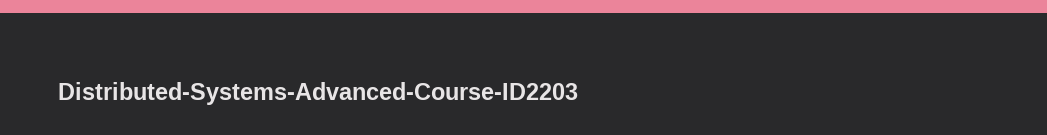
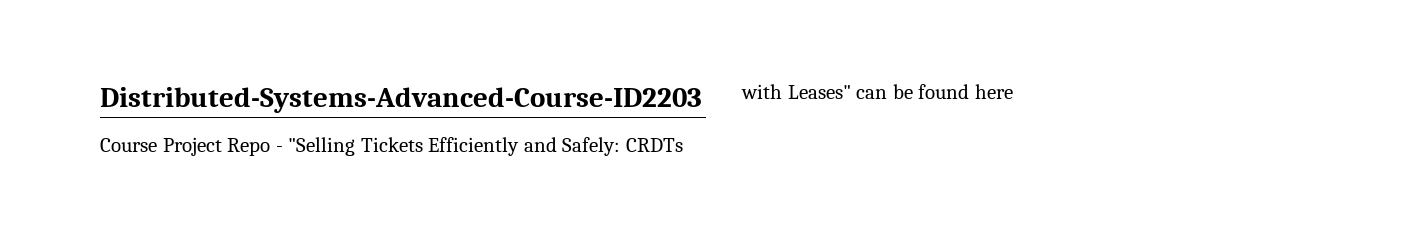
+ Course Project Repo - "Selling Tickets Efficiently and Safely: CRDTs with Leases" can be found here

